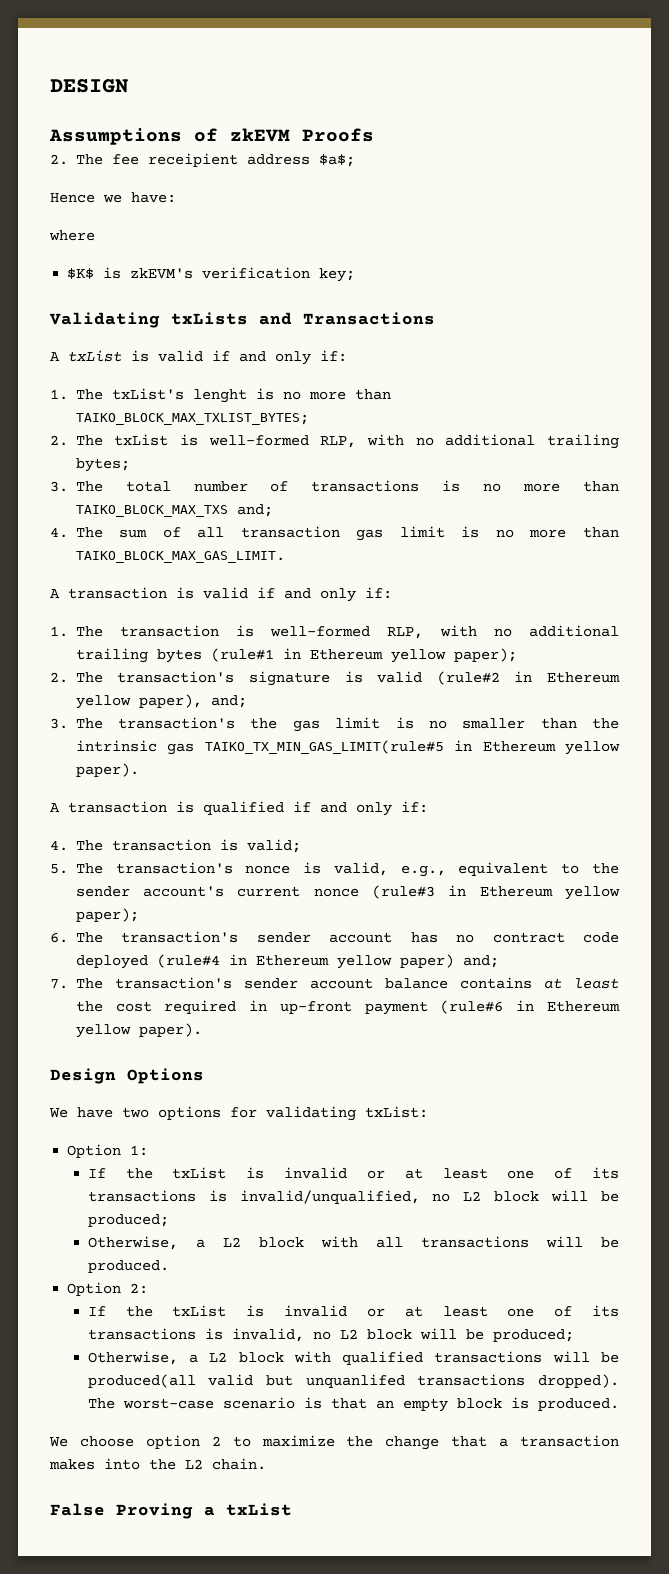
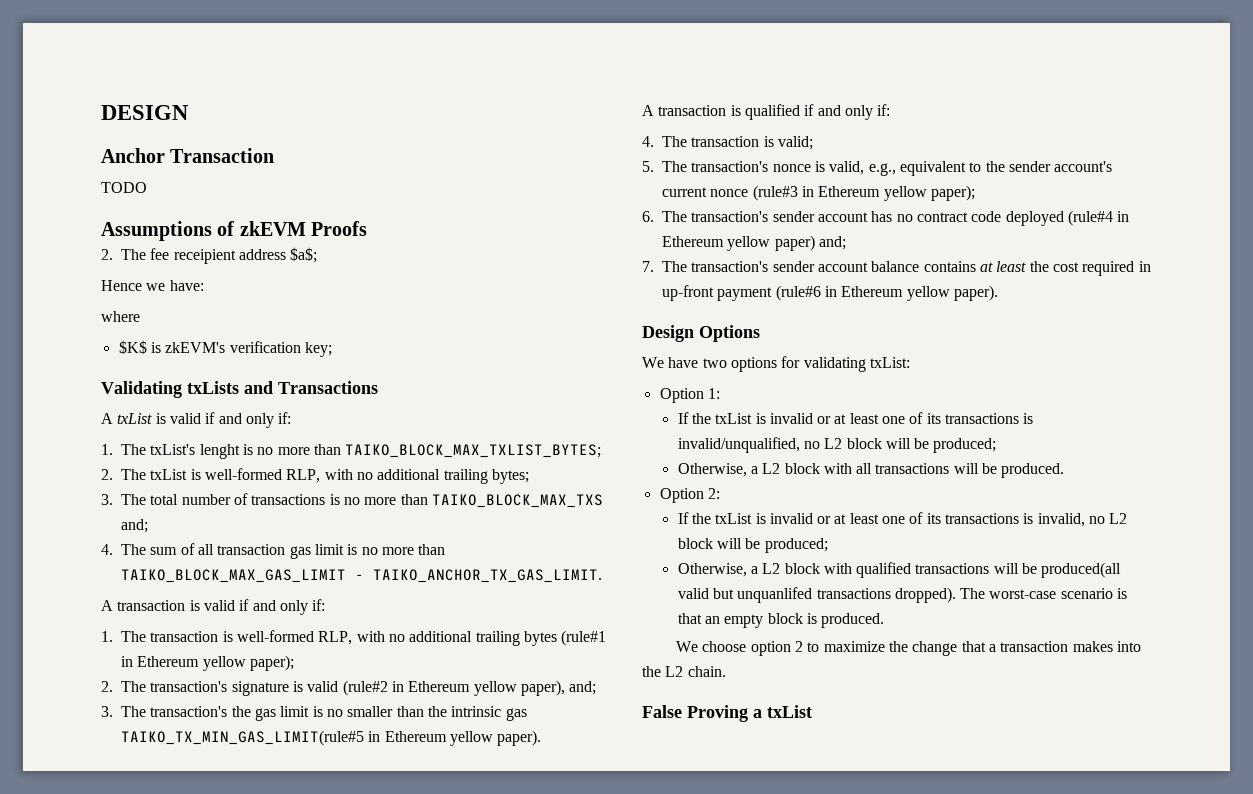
+ Anchor Transaction
+ TODO
- 4. The sum of all transaction gas limit is no more than TAIKO_BLOCK_MAX_GAS_LIMIT.
+ 4. The sum of all transaction gas limit is no more than TAIKO_BLOCK_MAX_GAS_LIMIT - TAIKO_ANCHOR_TX_GAS_LIMIT.

